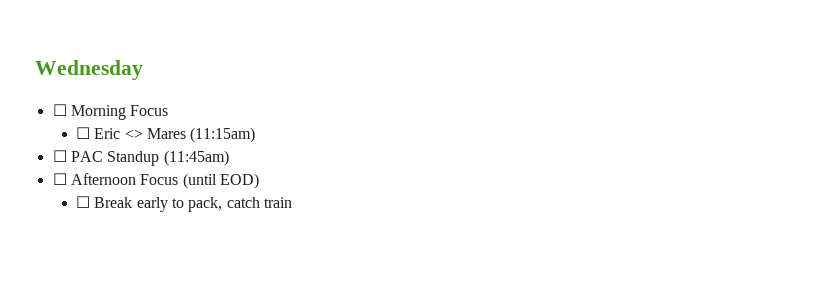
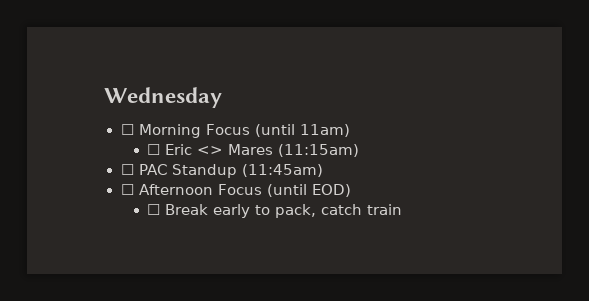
- ☐ Morning Focus
+ ☐ Morning Focus (until 11am)

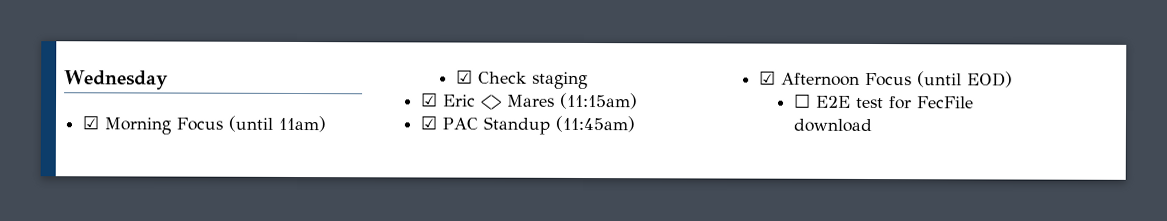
- ☐ Morning Focus (until 11am)
+ ☑ Morning Focus (until 11am)
- ☐ Eric <> Mares (11:15am)
+ ☑ Check staging
+ ☑ Eric <> Mares (11:15am)
- ☐ PAC Standup (11:45am)
+ ☑ PAC Standup (11:45am)
- ☐ Afternoon Focus (until EOD)
+ ☑ Afternoon Focus (until EOD)
- ☐ Break early to pack, catch train
+ ☐ E2E test for FecFile download

